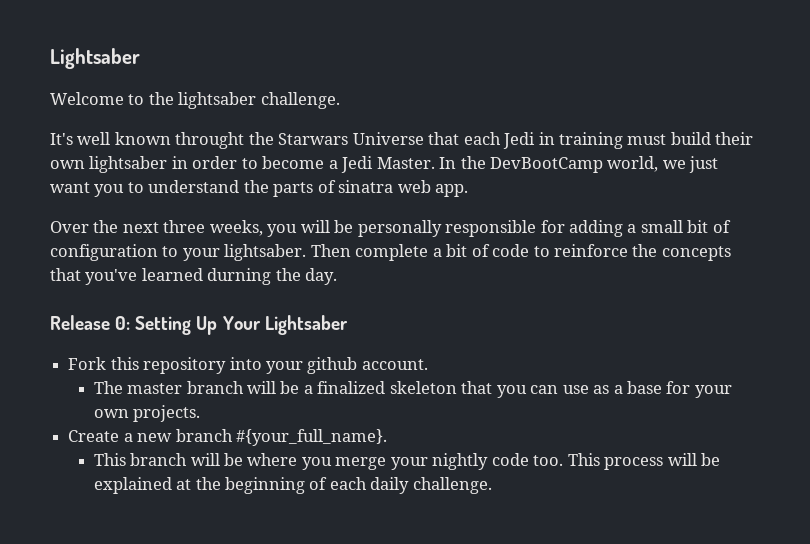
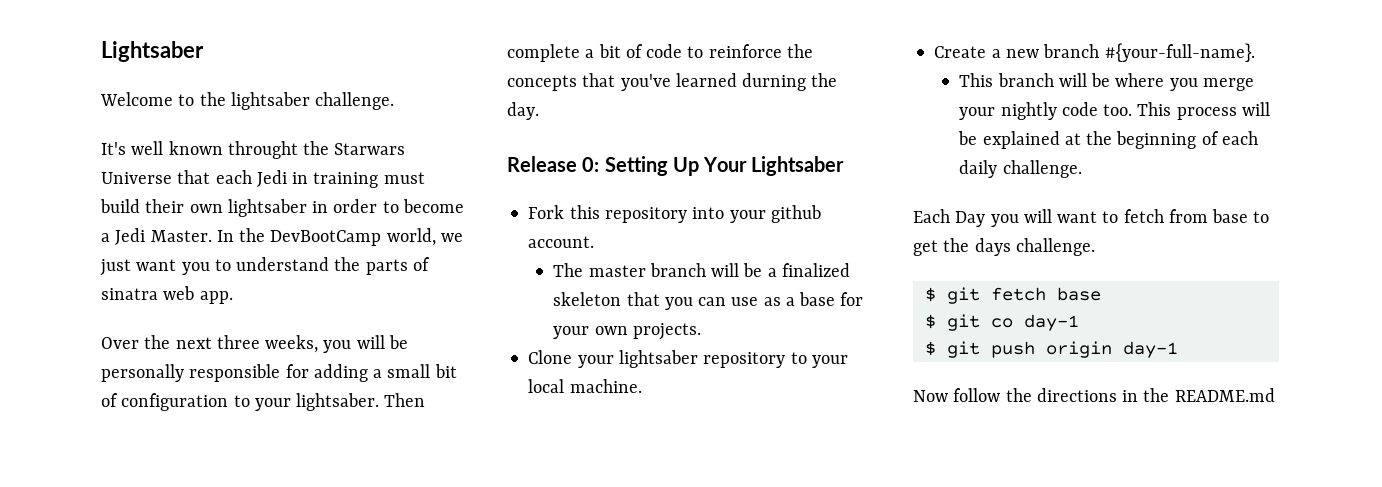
+ Clone your lightsaber repository to your local machine.
- Create a new branch #{your_full_name}.
+ Create a new branch #{your-full-name}.
+ Each Day you will want to fetch from base to get the days challenge.
+ $ git fetch base
+ $ git co day-1
+ $ git push origin day-1
+ Now follow the directions in the README.md

